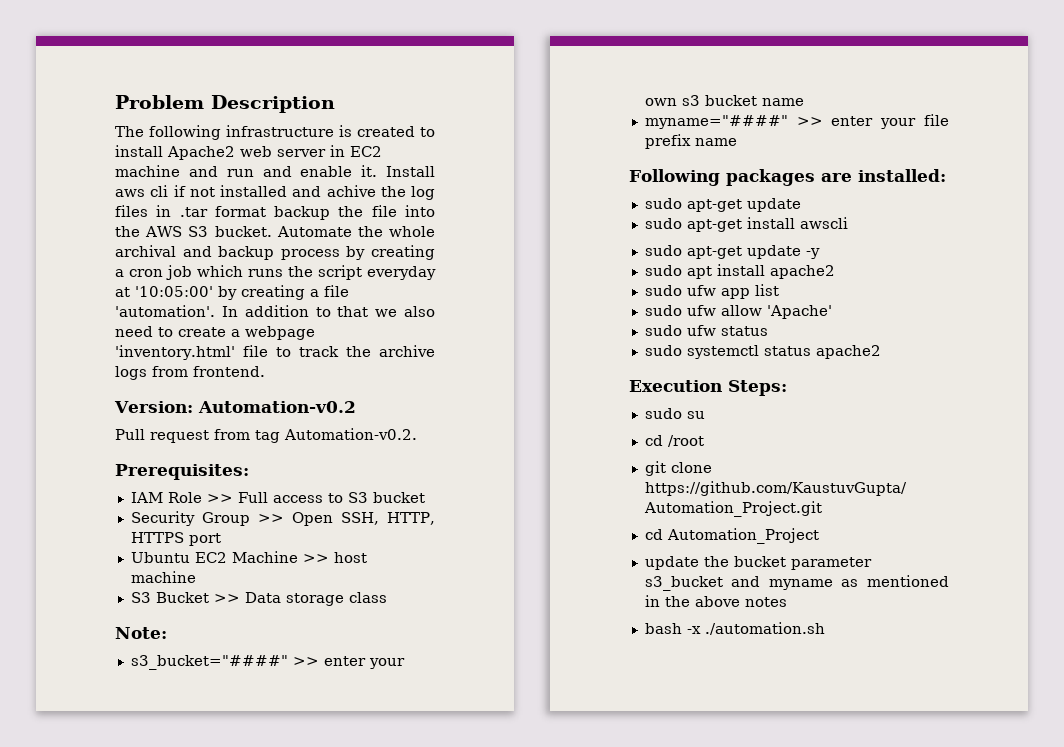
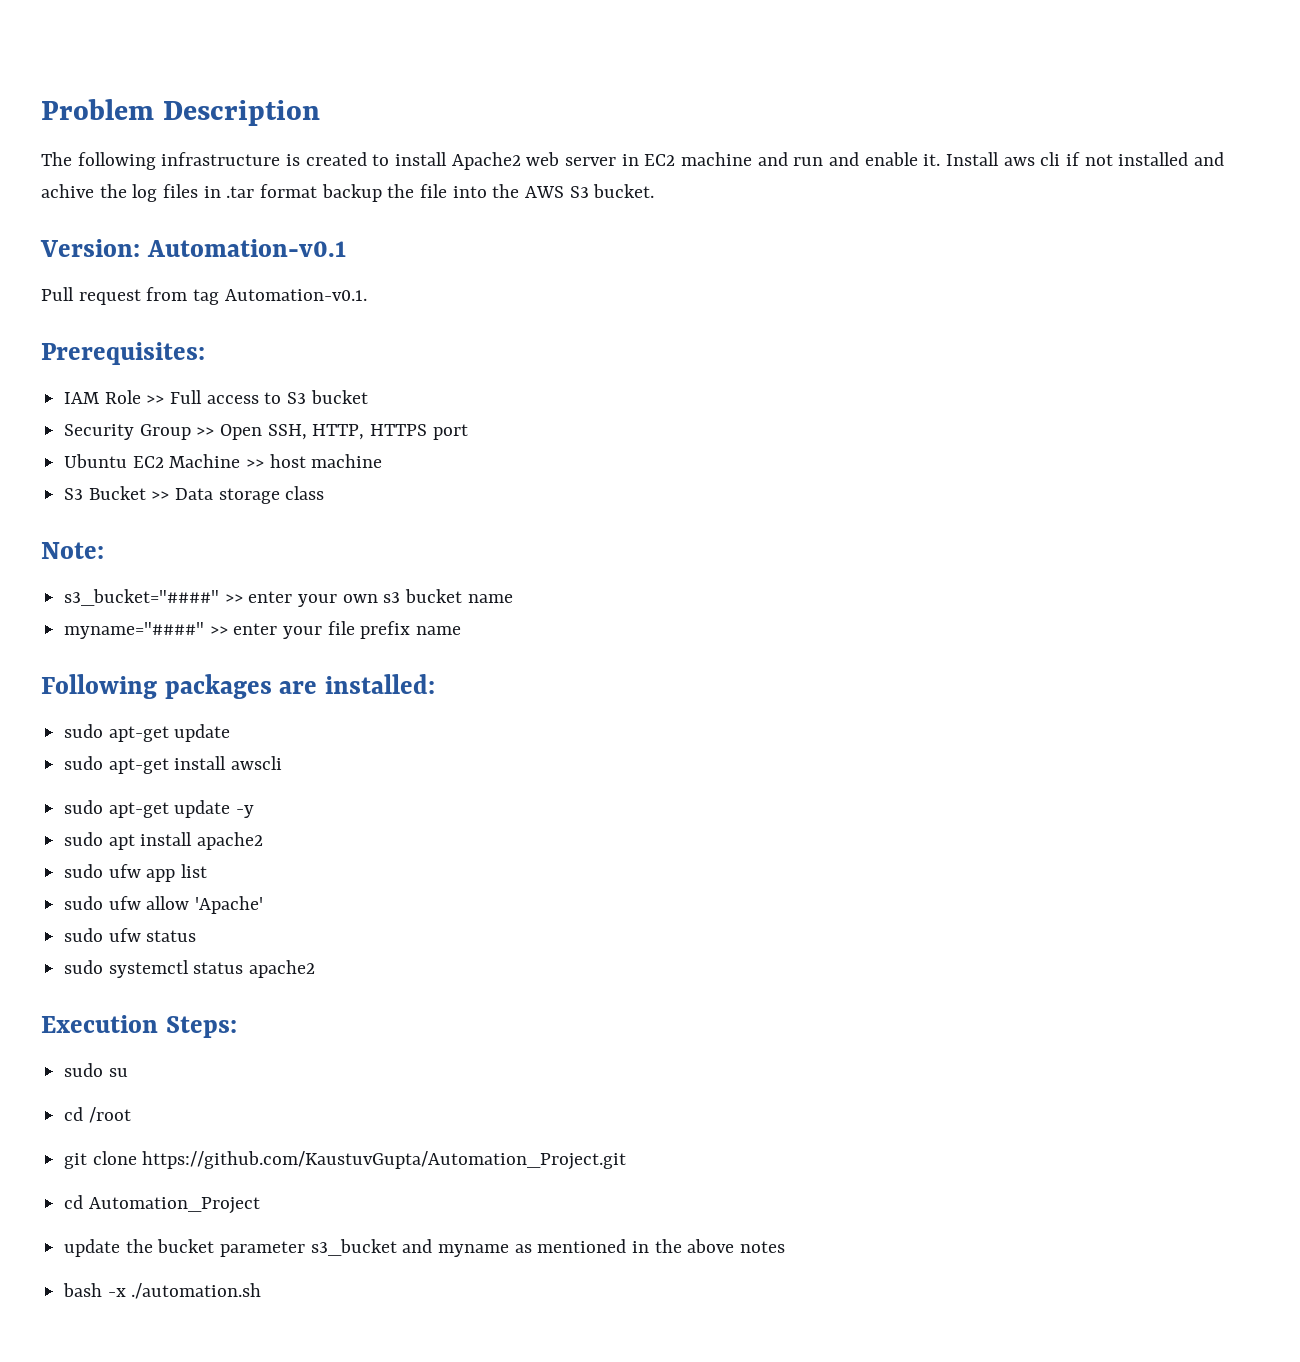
- Automate the whole archival and backup process by creating a cron job which runs the script everyday at '10:05:00' by creating a file 'automation'. In addition to that we also need to create a webpage 'inventory.html' file to track the archive logs from frontend.
- Version: Automation-v0.2
+ Version: Automation-v0.1
- Pull request from tag Automation-v0.2.
+ Pull request from tag Automation-v0.1.

